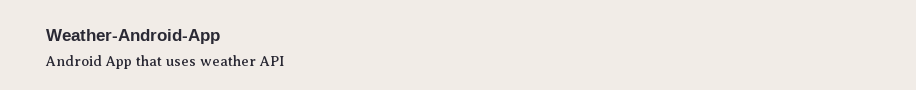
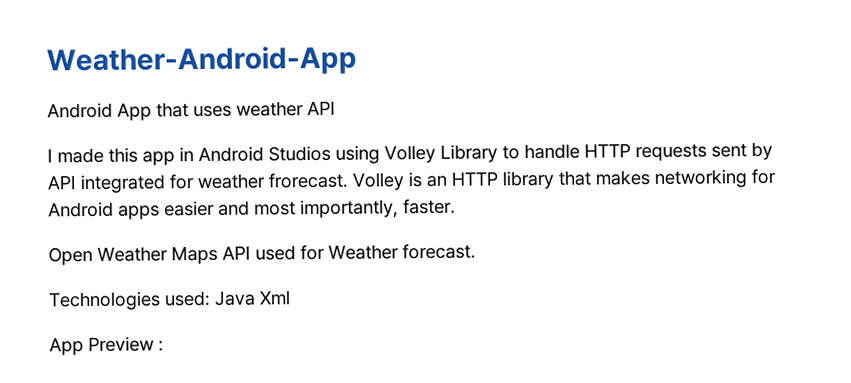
+ I made this app in Android Studios using Volley Library to handle HTTP requests sent by API integrated for weather frorecast. Volley is an HTTP library that makes networking for Android apps easier and most importantly, faster.
+ Open Weather Maps API used for Weather forecast.
+ Technologies used: Java Xml
+ App Preview :

